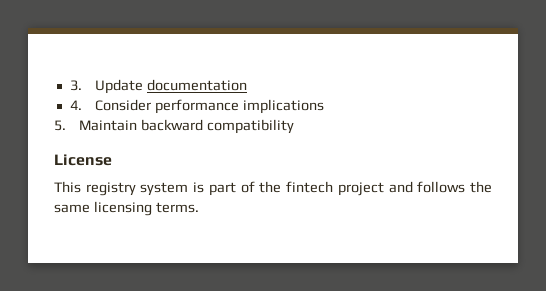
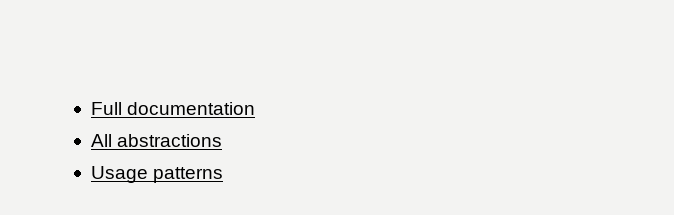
- 3. Update documentation
+ Full documentation
- 4. Consider performance implications
- 5. Maintain backward compatibility
- License
- This registry system is part of the fintech project and follows the same licensing terms.
+ All abstractions
+ Usage patterns

